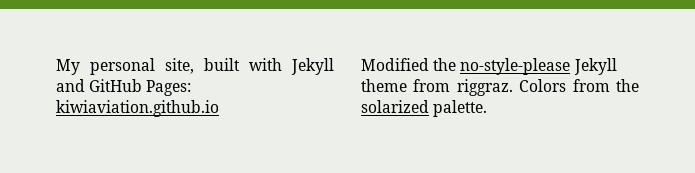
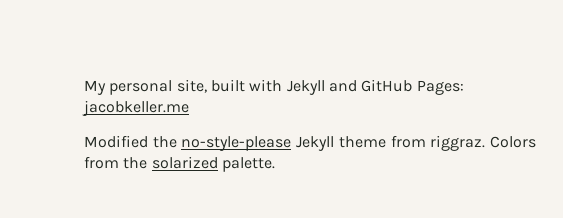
- My personal site, built with Jekyll and GitHub Pages: kiwiaviation.github.io
+ My personal site, built with Jekyll and GitHub Pages: jacobkeller.me

